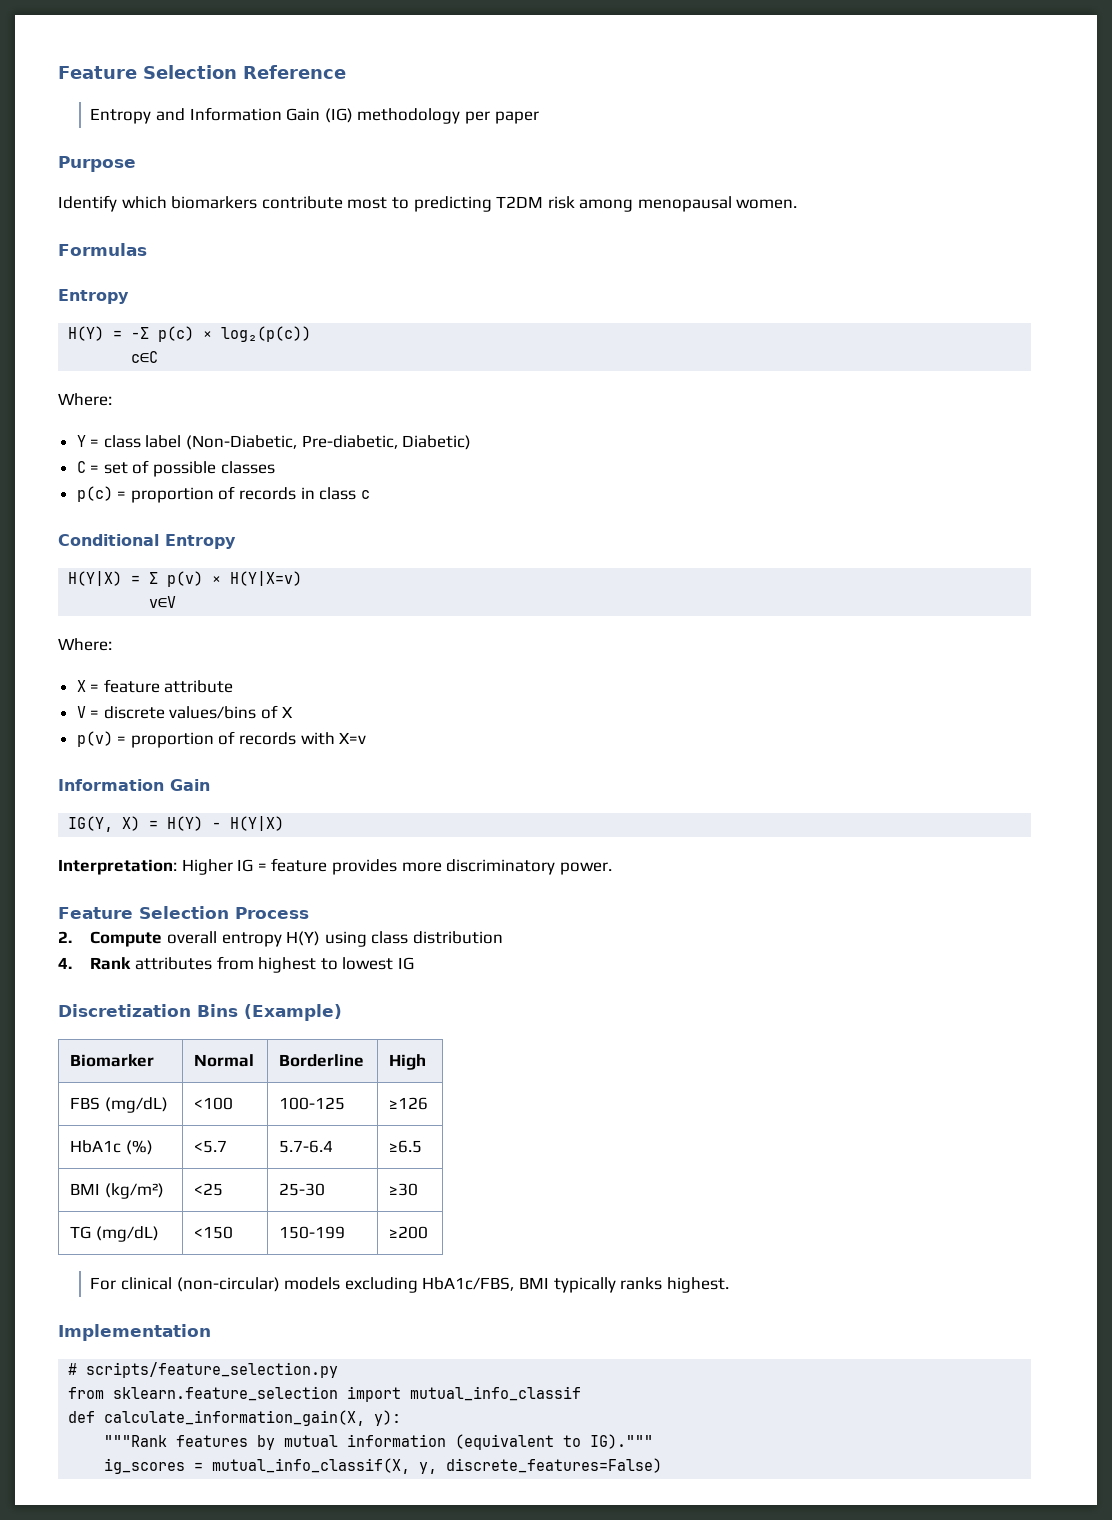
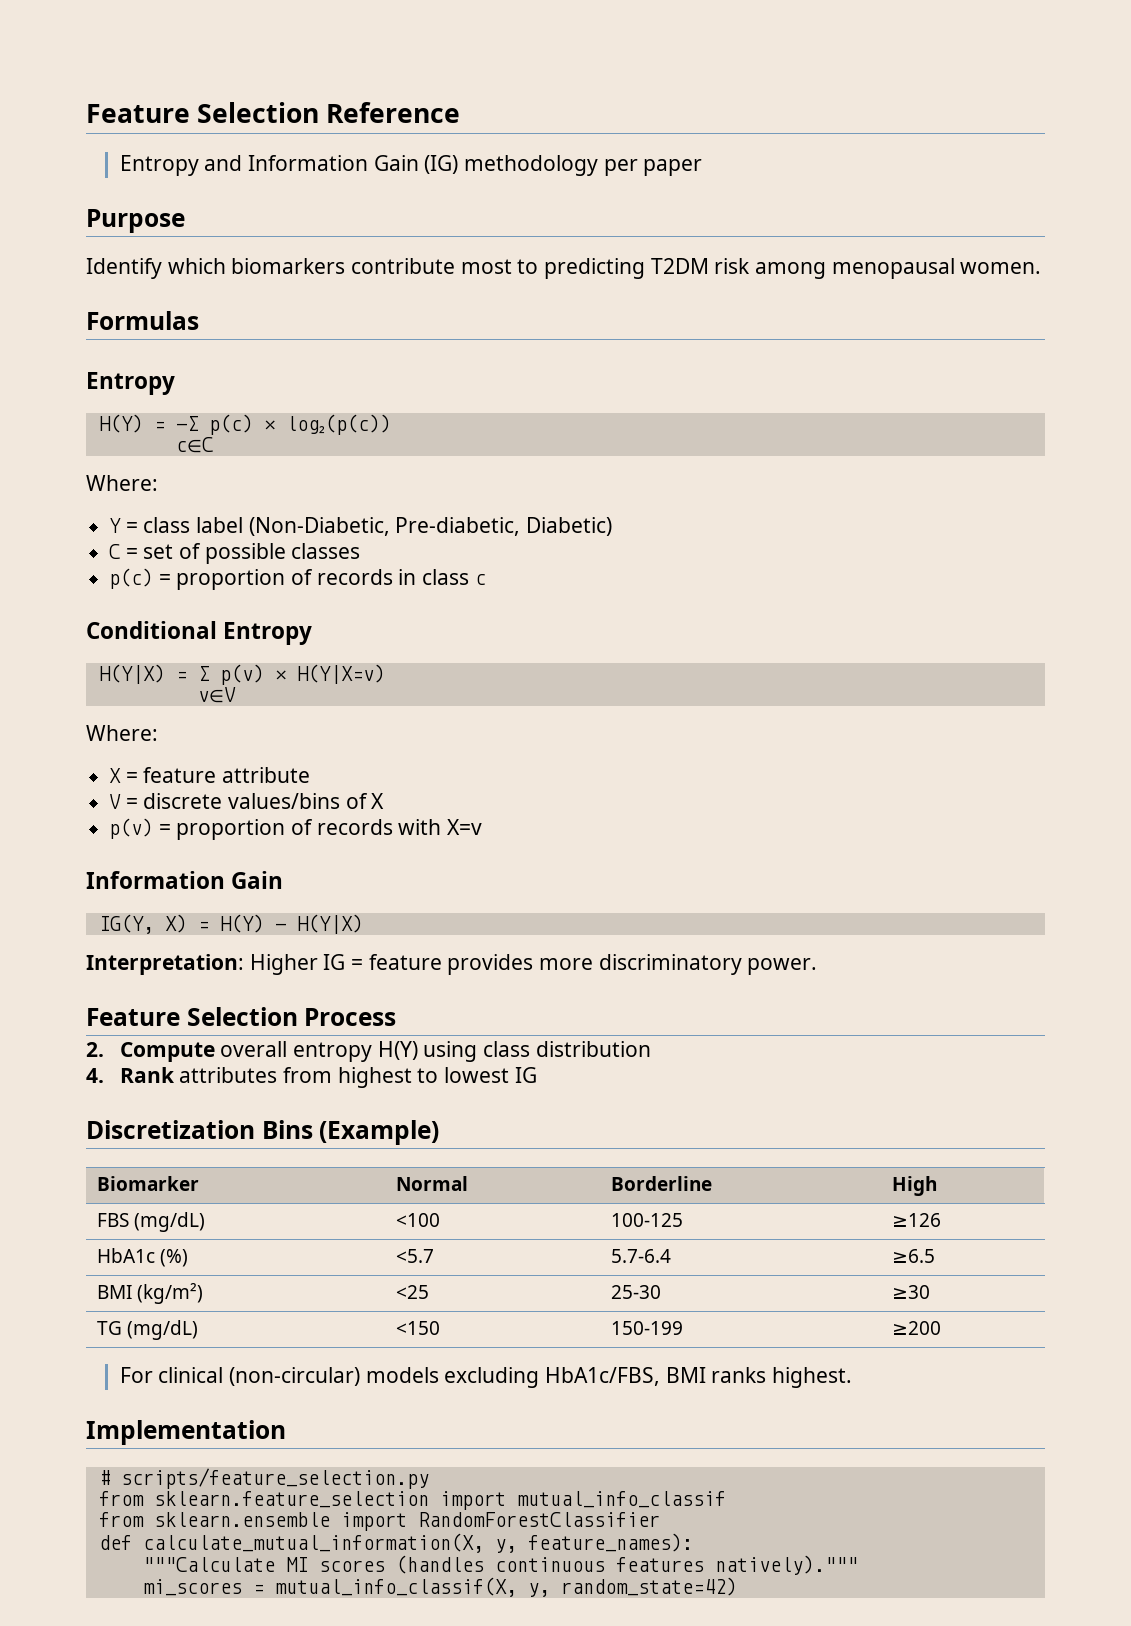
- For clinical (non-circular) models excluding HbA1c/FBS, BMI typically ranks highest.
+ For clinical (non-circular) models excluding HbA1c/FBS, BMI ranks highest.
- def calculate_information_gain(X, y):
- """Rank features by mutual information (equivalent to IG)."""
- ig_scores = mutual_info_classif(X, y, discrete_features=False)
+ from sklearn.ensemble import RandomForestClassifier
+ def calculate_mutual_information(X, y, feature_names):
+ """Calculate MI scores (handles continuous features natively)."""
+ mi_scores = mutual_info_classif(X, y, random_state=42)

